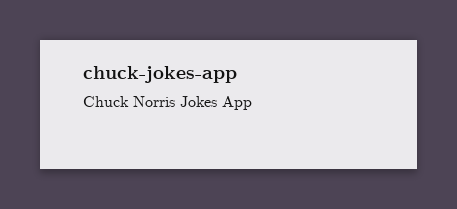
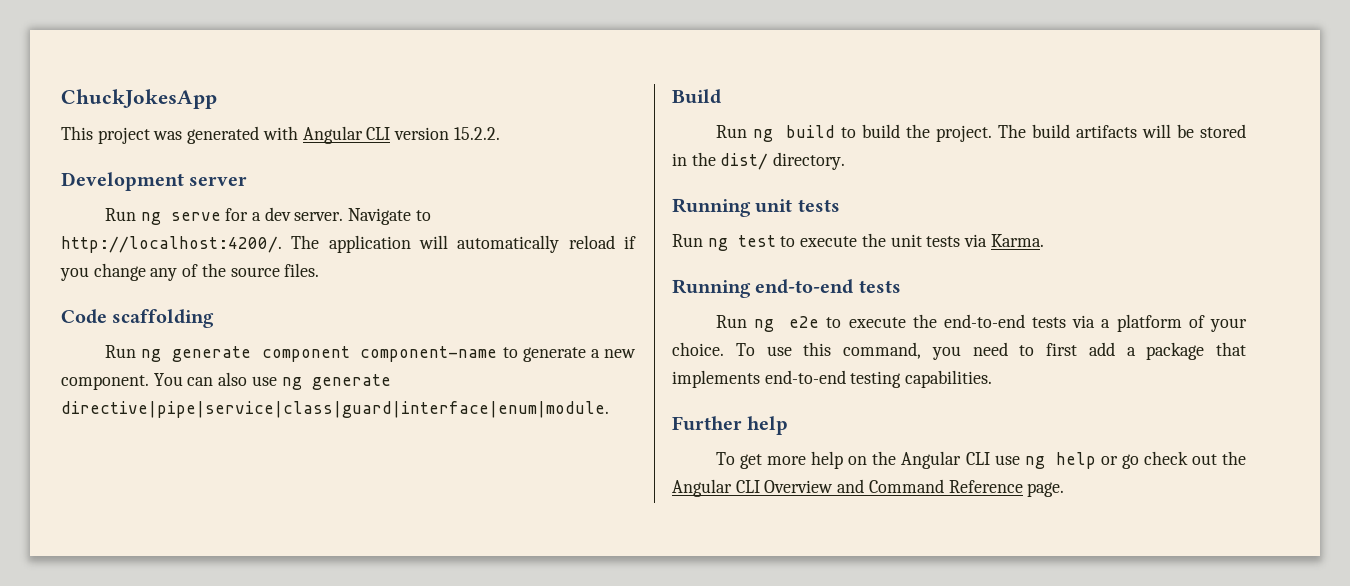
- chuck-jokes-app
- Chuck Norris Jokes App
+ ChuckJokesApp
+ This project was generated with Angular CLI version 15.2.2.
+ Development server
+ Run ng serve for a dev server. Navigate to http://localhost:4200/. The application will automatically reload if you change any of the source files.
+ Code scaffolding
+ Run ng generate component component-name to generate a new component. You can also use ng generate directive|pipe|service|class|guard|interface|enum|module.
+ Build
+ Run ng build to build the project. The build artifacts will be stored in the dist/ directory.
+ Running unit tests
+ Run ng test to execute the unit tests via Karma.
+ Running end-to-end tests
+ Run ng e2e to execute the end-to-end tests via a platform of your choice. To use this command, you need to first add a package that implements end-to-end testing capabilities.
+ Further help
+ To get more help on the Angular CLI use ng help or go check out the Angular CLI Overview and Command Reference page.

